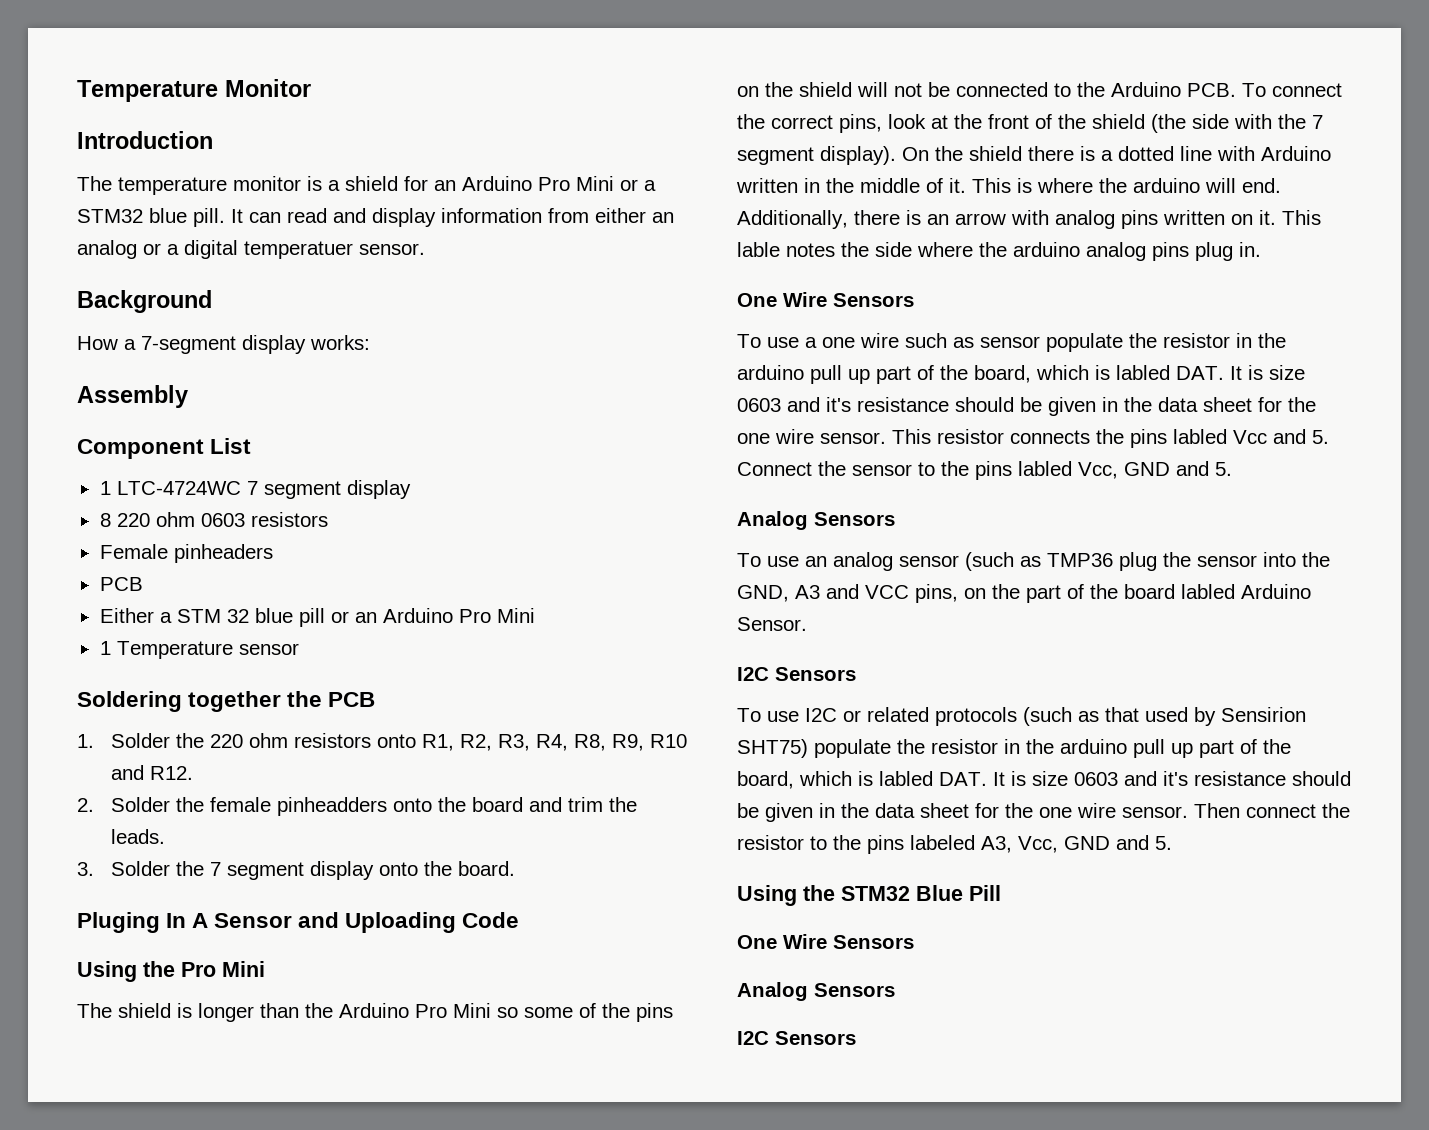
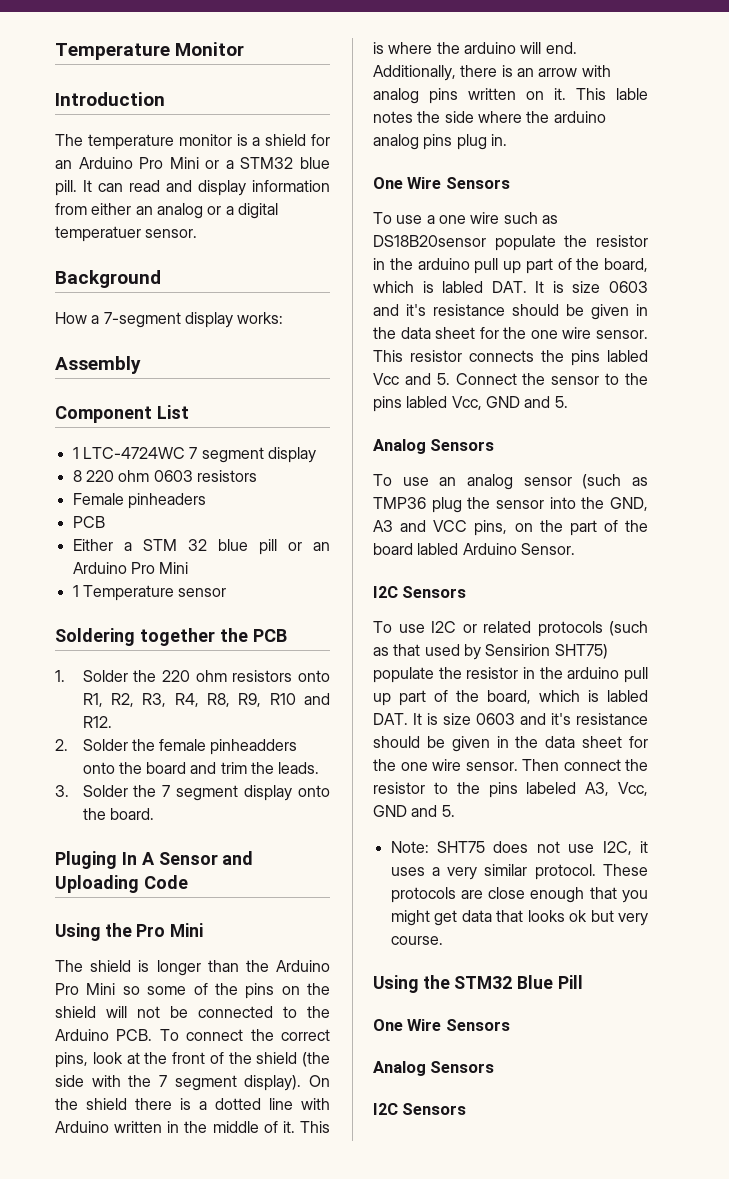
- To use a one wire such as sensor populate the resistor in the arduino pull up part of the board, which is labled DAT. It is size 0603 and it's resistance should be given in the data sheet for the one wire sensor.
+ To use a one wire such as DS18B20sensor populate the resistor in the arduino pull up part of the board, which is labled DAT. It is size 0603 and it's resistance should be given in the data sheet for the one wire sensor.
+ Note: SHT75 does not use I2C, it uses a very similar protocol. These protocols are close enough that you might get data that looks ok but very course.

